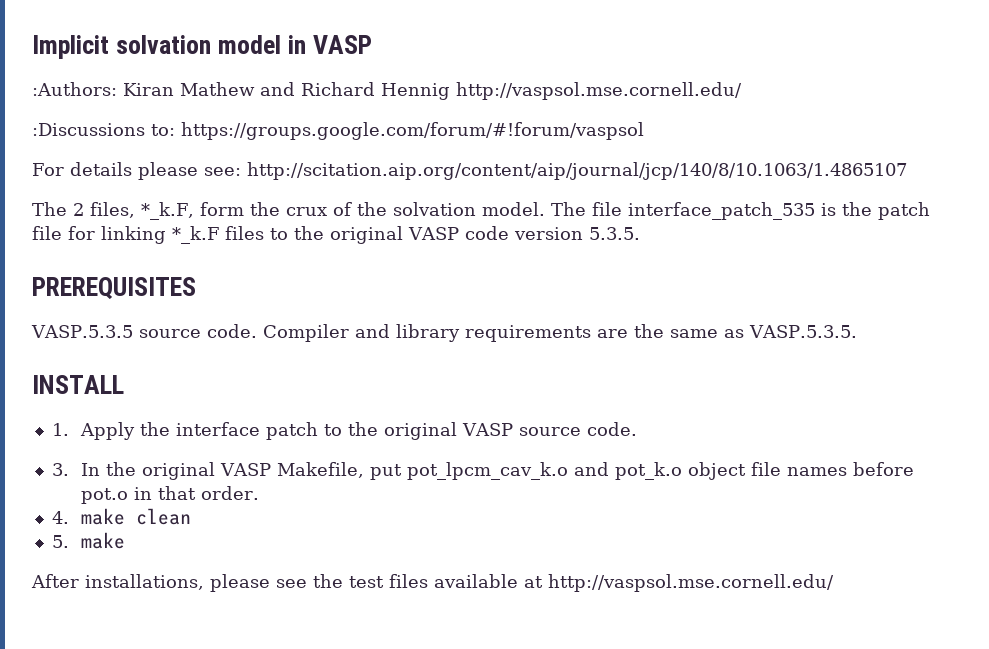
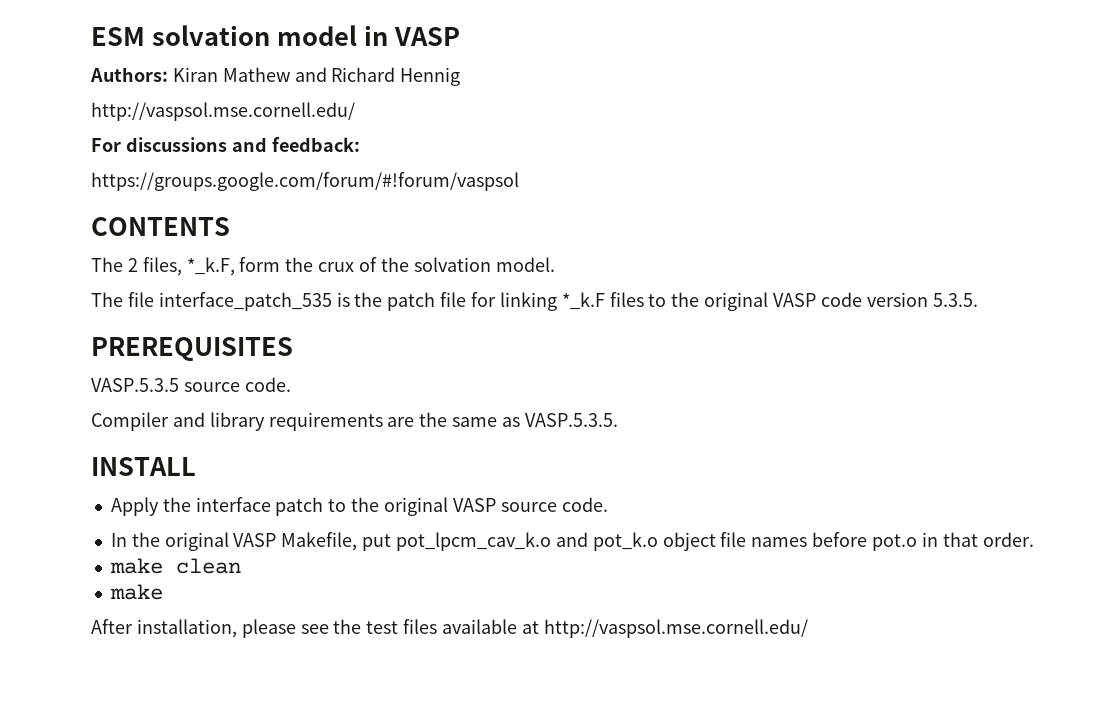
- Implicit solvation model in VASP
+ ESM solvation model in VASP
- :Authors: Kiran Mathew and Richard Hennig http://vaspsol.mse.cornell.edu/
+ Authors: Kiran Mathew and Richard Hennig
+ http://vaspsol.mse.cornell.edu/
- :Discussions to: https://groups.google.com/forum/#!forum/vaspsol
- For details please see: http://scitation.aip.org/content/aip/journal/jcp/140/8/10.1063/1.4865107
+ For discussions and feedback:
+ https://groups.google.com/forum/#!forum/vaspsol
+ CONTENTS
- The 2 files, *_k.F, form the crux of the solvation model. The file interface_patch_535 is the patch file for linking *_k.F files to the original VASP code version 5.3.5.
+ The 2 files, *_k.F, form the crux of the solvation model.
+ The file interface_patch_535 is the patch file for linking *_k.F files to the original VASP code version 5.3.5.
- VASP.5.3.5 source code. Compiler and library requirements are the same as VASP.5.3.5.
+ VASP.5.3.5 source code.
+ Compiler and library requirements are the same as VASP.5.3.5.
- 1. Apply the interface patch to the original VASP source code.
+ Apply the interface patch to the original VASP source code.
- 3. In the original VASP Makefile, put pot_lpcm_cav_k.o and pot_k.o object file names before pot.o in that order.
+ In the original VASP Makefile, put pot_lpcm_cav_k.o and pot_k.o object file names before pot.o in that order.
- 4. make clean
- 5. make
+ make clean
+ make
- After installations, please see the test files available at http://vaspsol.mse.cornell.edu/
+ After installation, please see the test files available at http://vaspsol.mse.cornell.edu/

